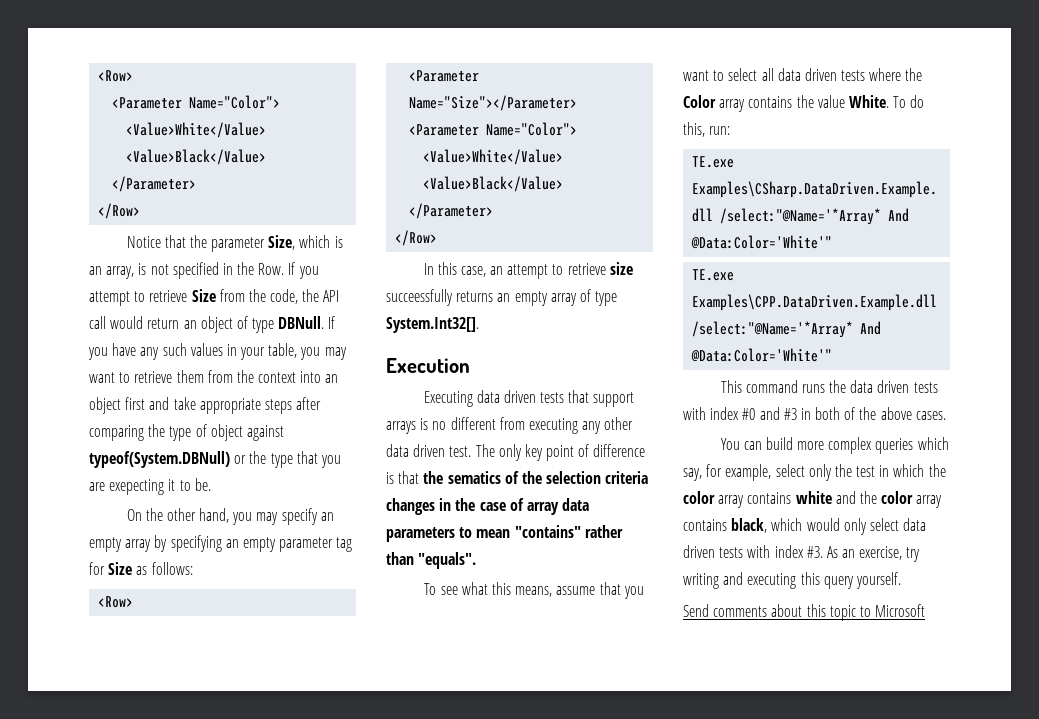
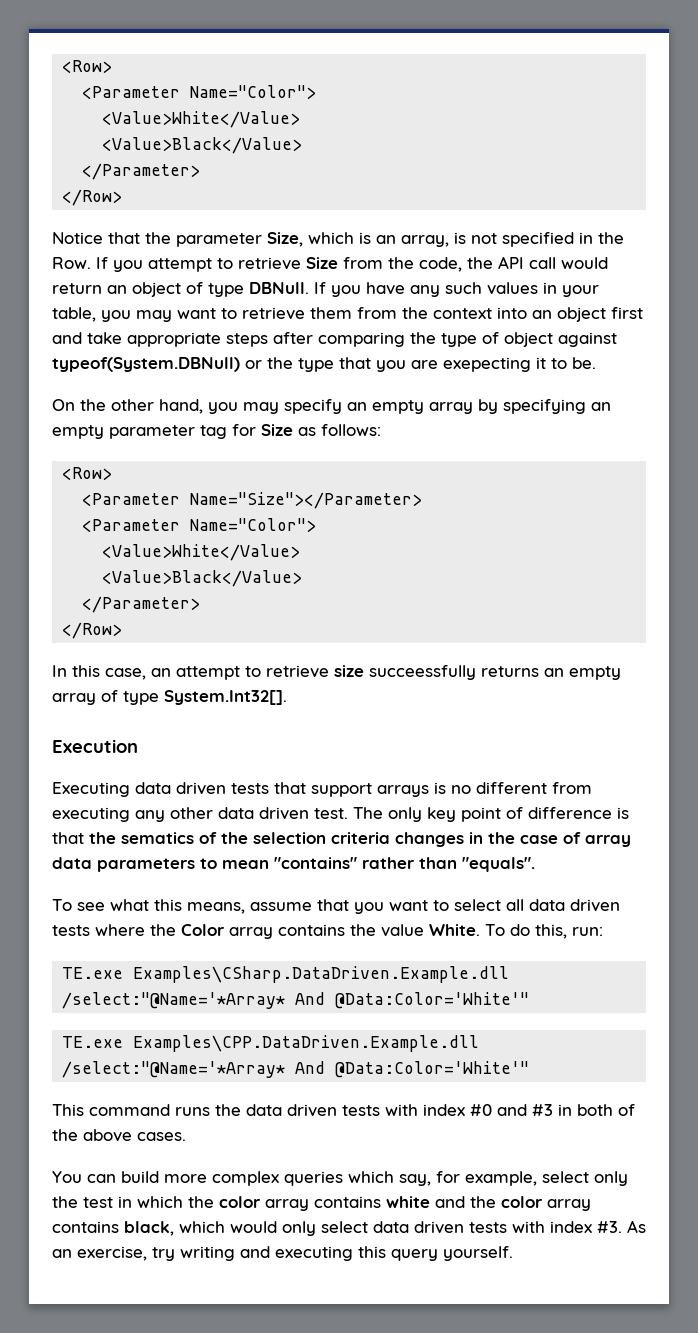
- Send comments about this topic to Microsoft

